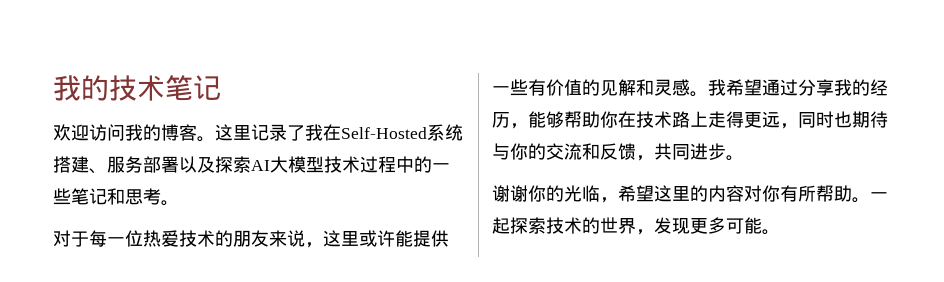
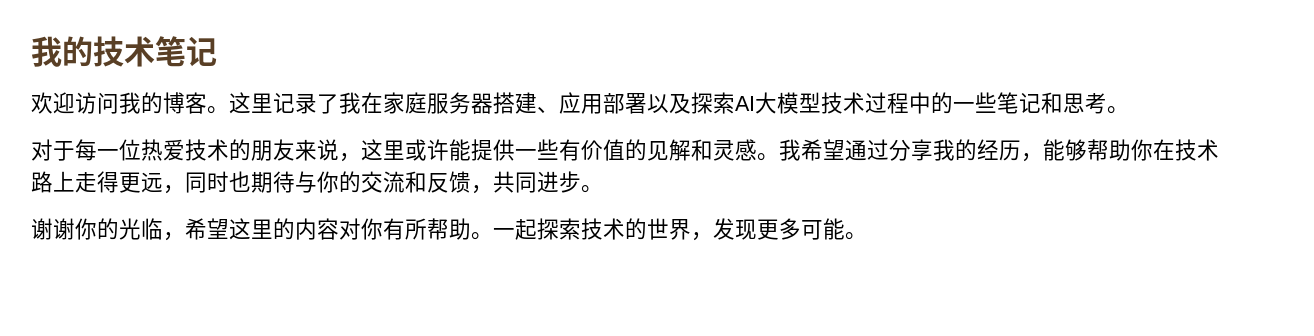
- 这里记录了我在Self-Hosted系统搭建、服务部署以及探索AI大模型技术过程中的一些笔记和思考。
+ 这里记录了我在家庭服务器搭建、应用部署以及探索AI大模型技术过程中的一些笔记和思考。

